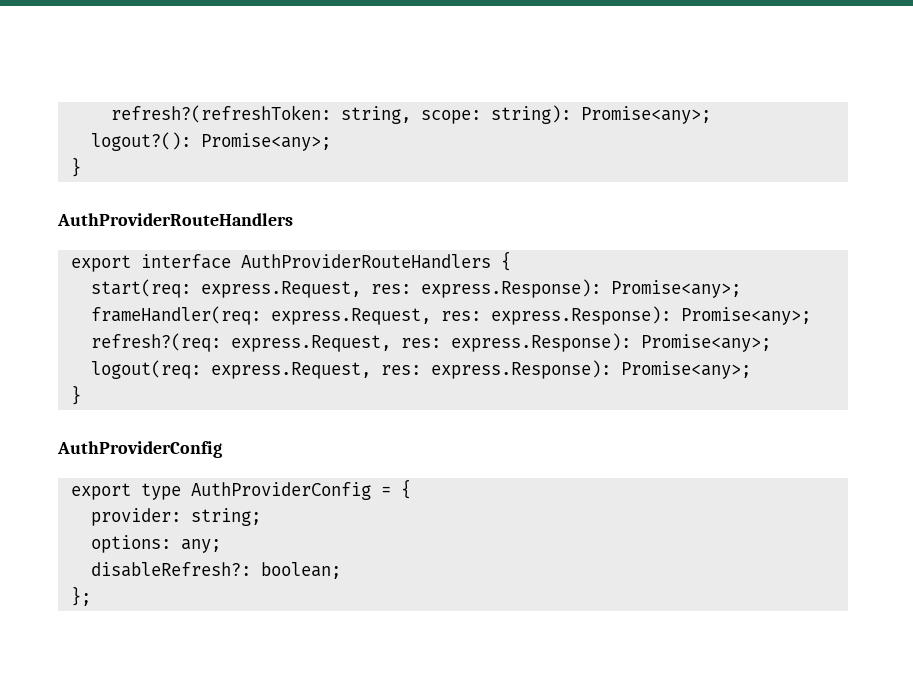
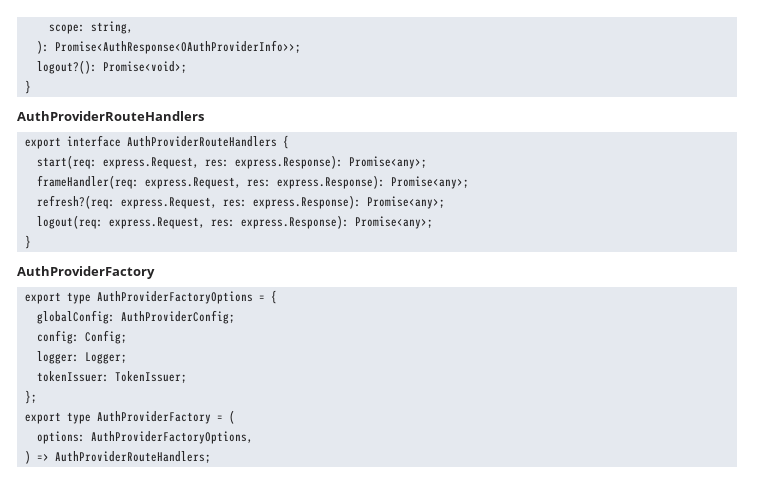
- refresh?(refreshToken: string, scope: string): Promise<any>;
+ scope: string,
+ ): Promise<AuthResponse<OAuthProviderInfo>>;
- logout?(): Promise<any>;
+ logout?(): Promise<void>;
  logout(req: express.Request, res: express.Response): Promise<any>;
  }
- AuthProviderConfig
- export type AuthProviderConfig = {
+ AuthProviderFactory
+ export type AuthProviderFactoryOptions = {
- provider: string;
- options: any;
- disableRefresh?: boolean;
+ globalConfig: AuthProviderConfig;
+ config: Config;
+ logger: Logger;
+ tokenIssuer: TokenIssuer;
  };
+ export type AuthProviderFactory = (
+ options: AuthProviderFactoryOptions,
+ ) => AuthProviderRouteHandlers;

